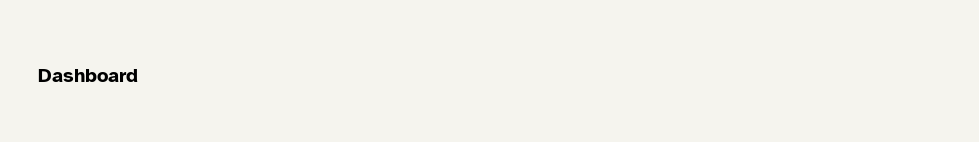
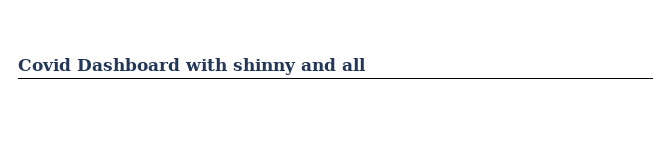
- Dashboard
+ Covid Dashboard with shinny and all

